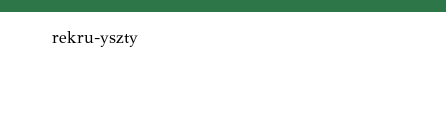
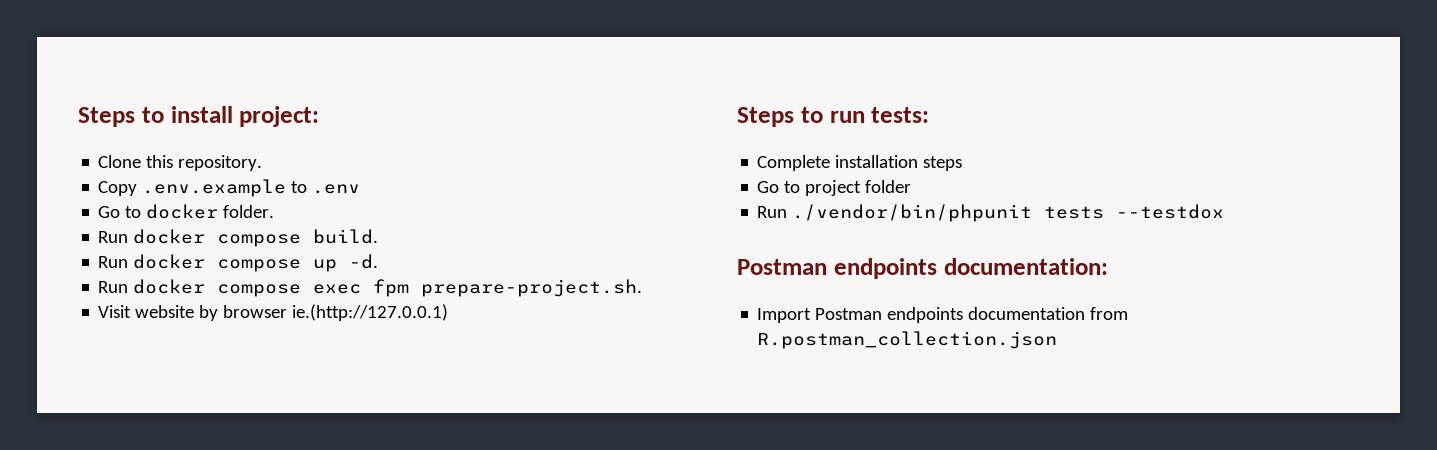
- rekru-yszty
+ Steps to install project:
+ Clone this repository.
+ Copy .env.example to .env
+ Go to docker folder.
+ Run docker compose build.
+ Run docker compose up -d.
+ Run docker compose exec fpm prepare-project.sh.
+ Visit website by browser ie.(http://127.0.0.1)
+ Steps to run tests:
+ Complete installation steps
+ Go to project folder
+ Run ./vendor/bin/phpunit tests --testdox
+ Postman endpoints documentation:
+ Import Postman endpoints documentation from R.postman_collection.json

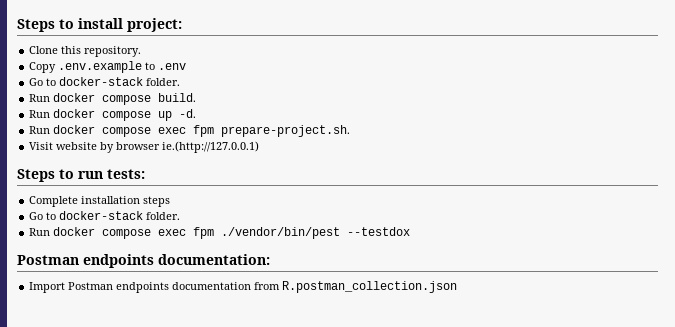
  Copy .env.example to .env
- Go to docker folder.
+ Go to docker-stack folder.
  Complete installation steps
- Go to project folder
- Run ./vendor/bin/phpunit tests --testdox
+ Go to docker-stack folder.
+ Run docker compose exec fpm ./vendor/bin/pest --testdox

